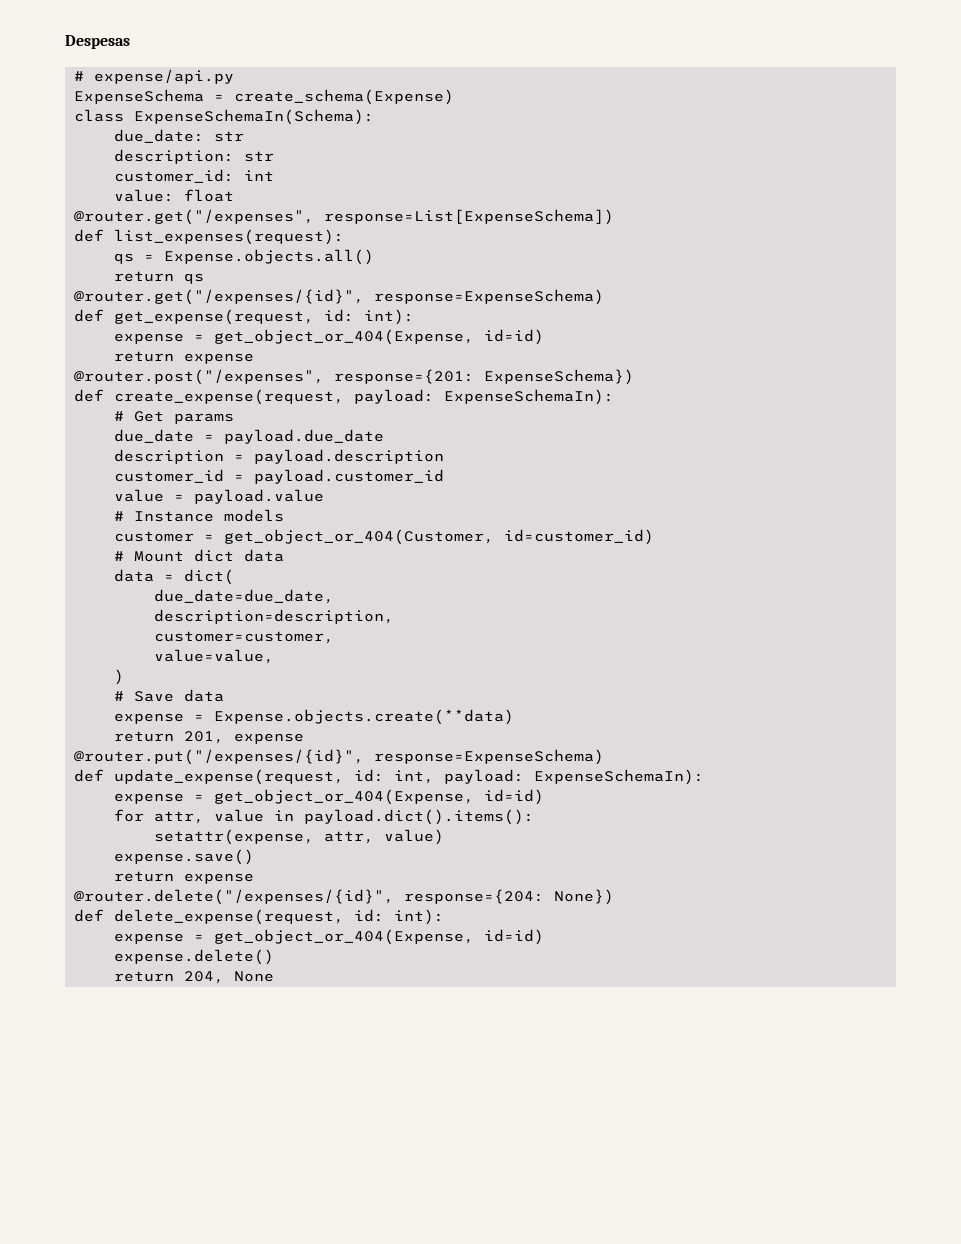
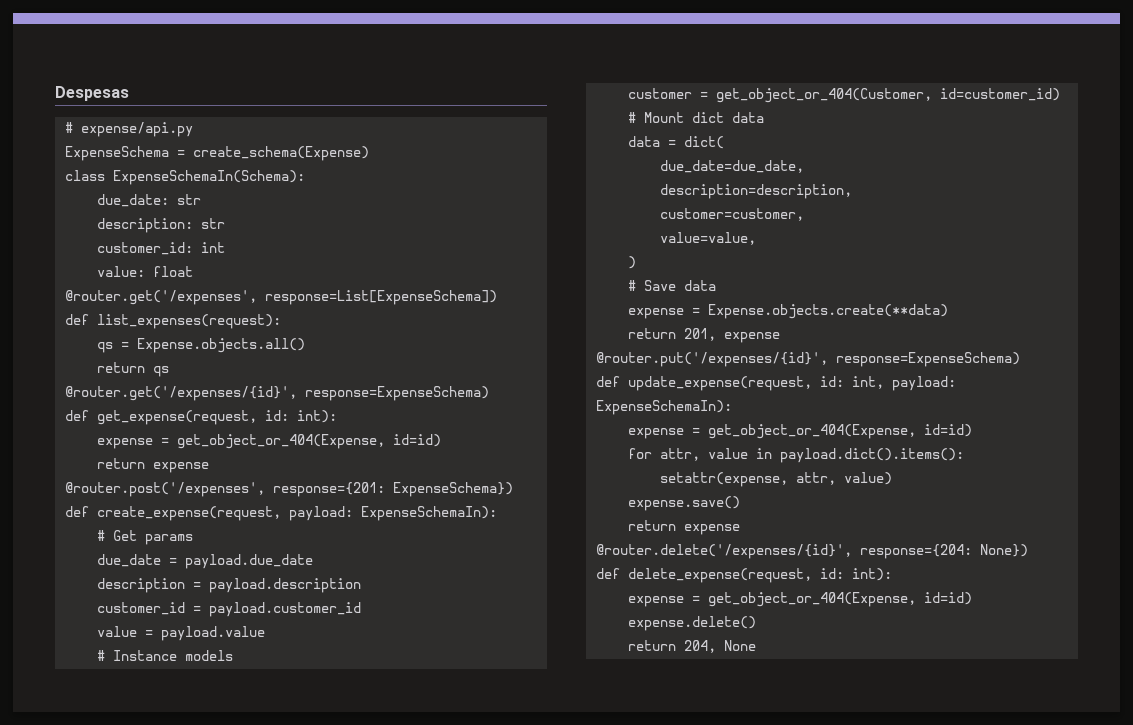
- @router.get("/expenses", response=List[ExpenseSchema])
+ @router.get('/expenses', response=List[ExpenseSchema])
- @router.get("/expenses/{id}", response=ExpenseSchema)
+ @router.get('/expenses/{id}', response=ExpenseSchema)
- @router.post("/expenses", response={201: ExpenseSchema})
+ @router.post('/expenses', response={201: ExpenseSchema})
- @router.put("/expenses/{id}", response=ExpenseSchema)
+ @router.put('/expenses/{id}', response=ExpenseSchema)
- @router.delete("/expenses/{id}", response={204: None})
+ @router.delete('/expenses/{id}', response={204: None})

